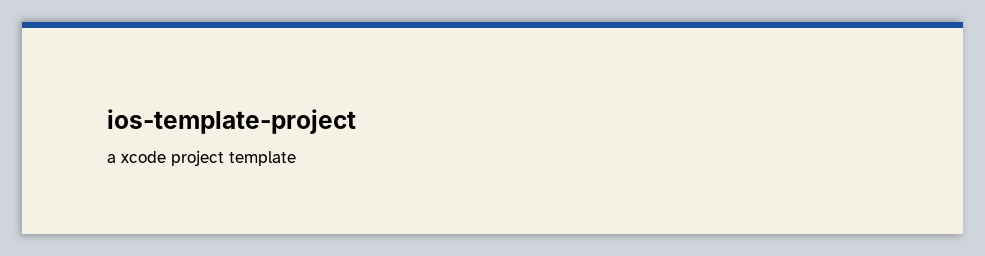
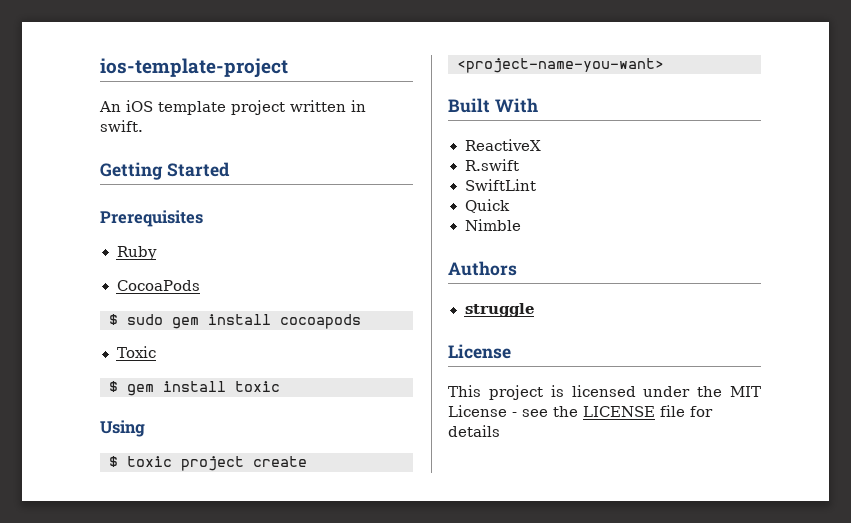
- a xcode project template
+ An iOS template project written in swift.
+ Getting Started
+ Prerequisites
+ Ruby
+ CocoaPods
+ $ sudo gem install cocoapods
+ Toxic
+ $ gem install toxic
+ Using
+ $ toxic project create <project-name-you-want>
+ Built With
+ ReactiveX
+ R.swift
+ SwiftLint
+ Quick
+ Nimble
+ Authors
+ struggle
+ License
+ This project is licensed under the MIT License - see the LICENSE file for details

